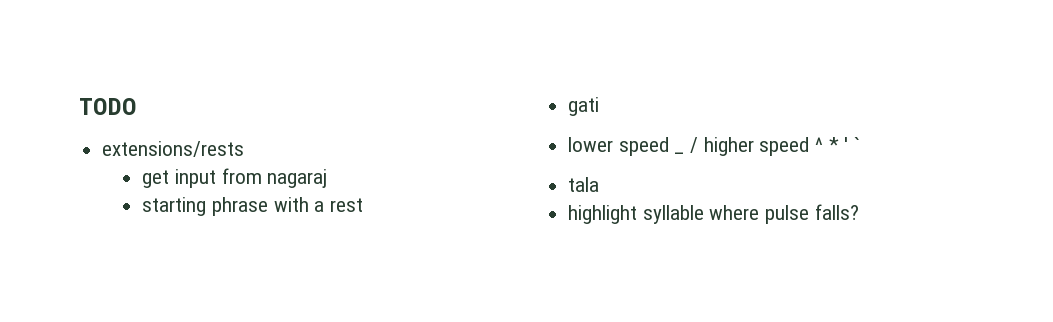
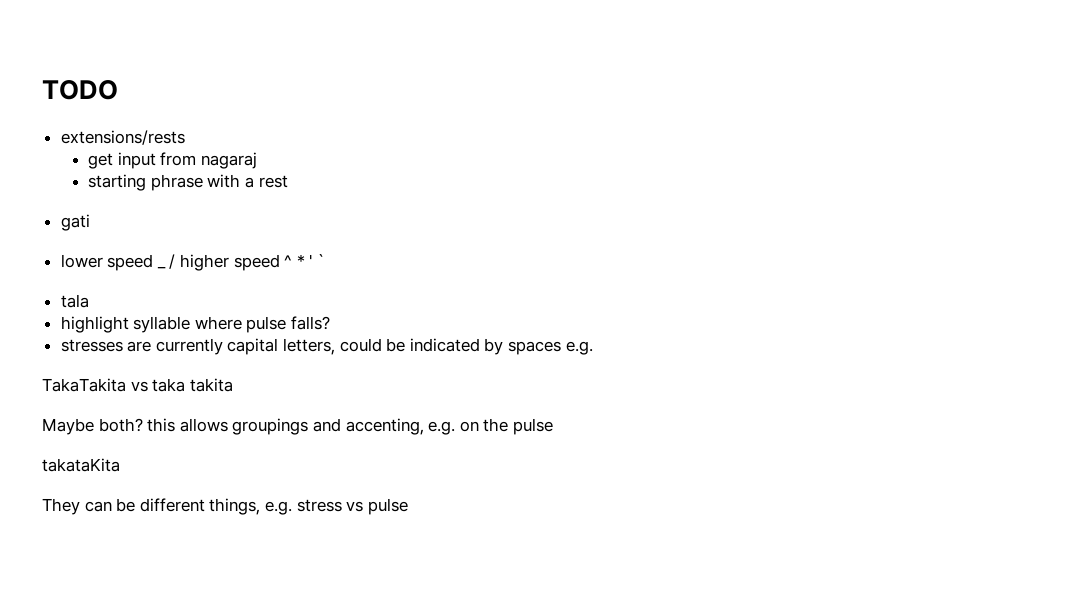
+ stresses are currently capital letters, could be indicated by spaces e.g.
+ TakaTakita vs taka takita
+ Maybe both? this allows groupings and accenting, e.g. on the pulse
+ takataKita
+ They can be different things, e.g. stress vs pulse

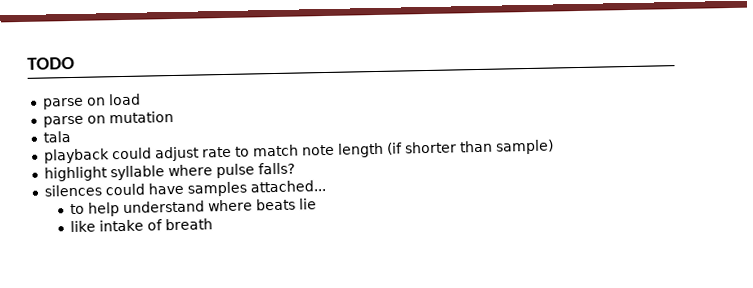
- extensions/rests
- get input from nagaraj
- starting phrase with a rest
- gati
- lower speed _ / higher speed ^ * ' `
+ parse on load
+ parse on mutation
  tala
+ playback could adjust rate to match note length (if shorter than sample)
- stresses are currently capital letters, could be indicated by spaces e.g.
- TakaTakita vs taka takita
- Maybe both? this allows groupings and accenting, e.g. on the pulse
- takataKita
- They can be different things, e.g. stress vs pulse
+ silences could have samples attached...
+ to help understand where beats lie
+ like intake of breath

